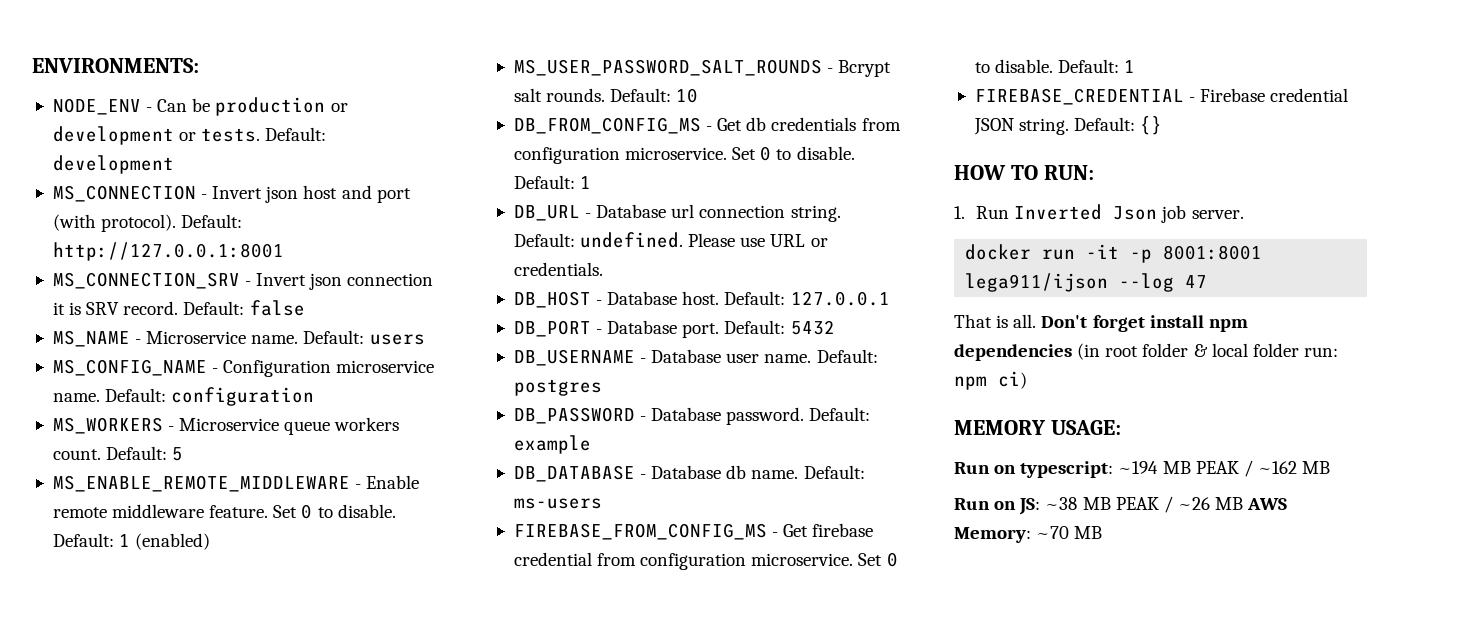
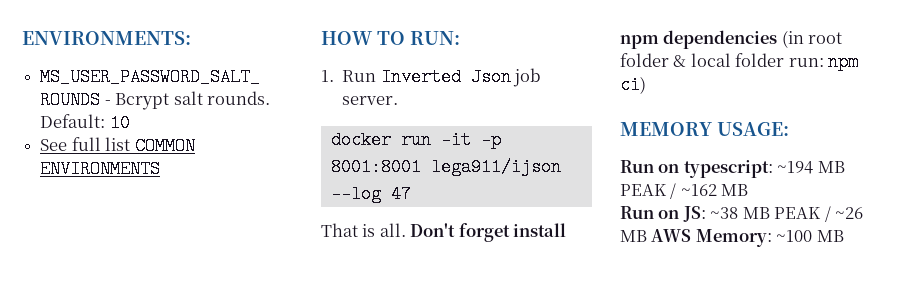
- NODE_ENV - Can be production or development or tests. Default: development
- MS_CONNECTION - Invert json host and port (with protocol). Default: http://127.0.0.1:8001
- MS_CONNECTION_SRV - Invert json connection it is SRV record. Default: false
- MS_NAME - Microservice name. Default: users
- MS_CONFIG_NAME - Configuration microservice name. Default: configuration
- MS_WORKERS - Microservice queue workers count. Default: 5
- MS_ENABLE_REMOTE_MIDDLEWARE - Enable remote middleware feature. Set 0 to disable. Default: 1 (enabled)
- DB_FROM_CONFIG_MS - Get db credentials from configuration microservice. Set 0 to disable. Default: 1
- DB_URL - Database url connection string. Default: undefined. Please use URL or credentials.
- DB_HOST - Database host. Default: 127.0.0.1
- DB_PORT - Database port. Default: 5432
- DB_USERNAME - Database user name. Default: postgres
- DB_PASSWORD - Database password. Default: example
- DB_DATABASE - Database db name. Default: ms-users
- FIREBASE_FROM_CONFIG_MS - Get firebase credential from configuration microservice. Set 0 to disable. Default: 1
- FIREBASE_CREDENTIAL - Firebase credential JSON string. Default: {}
+ See full list COMMON ENVIRONMENTS
- Run on JS: ~38 MB PEAK / ~26 MB AWS Memory: ~70 MB
+ Run on JS: ~38 MB PEAK / ~26 MB AWS Memory: ~100 MB

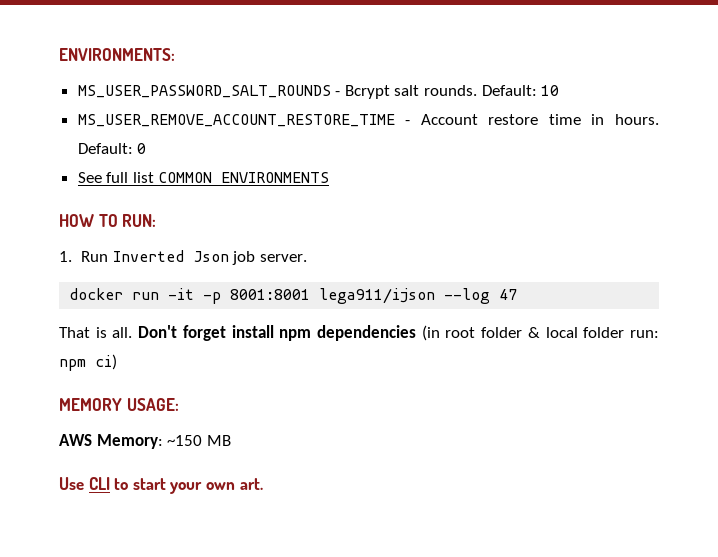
+ MS_USER_REMOVE_ACCOUNT_RESTORE_TIME - Account restore time in hours. Default: 0
- Run on typescript: ~194 MB PEAK / ~162 MB
- Run on JS: ~38 MB PEAK / ~26 MB AWS Memory: ~100 MB
+ AWS Memory: ~150 MB
+ Use CLI to start your own art.

